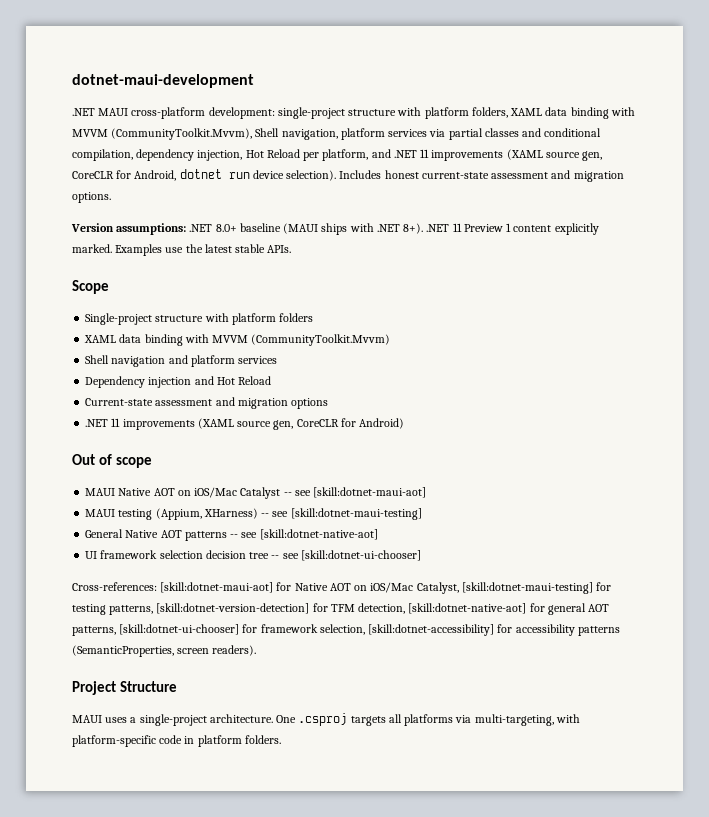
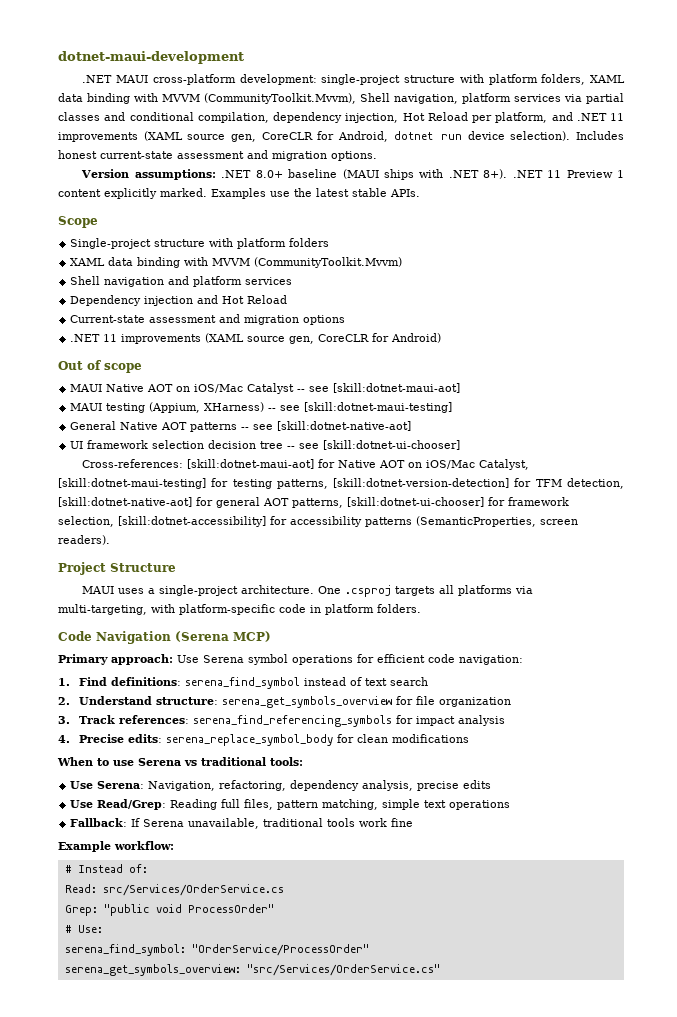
+ Code Navigation (Serena MCP)
+ Primary approach: Use Serena symbol operations for efficient code navigation:
+ 1. Find definitions: serena_find_symbol instead of text search
+ 2. Understand structure: serena_get_symbols_overview for file organization
+ 3. Track references: serena_find_referencing_symbols for impact analysis
+ 4. Precise edits: serena_replace_symbol_body for clean modifications
+ When to use Serena vs traditional tools:
+ Use Serena: Navigation, refactoring, dependency analysis, precise edits
+ Use Read/Grep: Reading full files, pattern matching, simple text operations
+ Fallback: If Serena unavailable, traditional tools work fine
+ Example workflow:
+ # Instead of:
+ Read: src/Services/OrderService.cs
+ Grep: "public void ProcessOrder"
+ # Use:
+ serena_find_symbol: "OrderService/ProcessOrder"
+ serena_get_symbols_overview: "src/Services/OrderService.cs"

